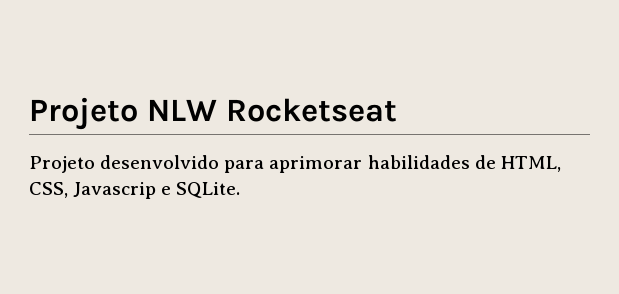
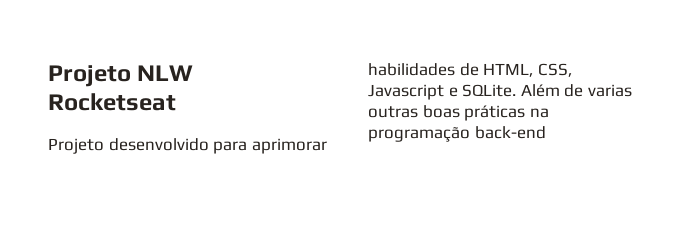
- Projeto desenvolvido para aprimorar habilidades de HTML, CSS, Javascrip e SQLite.
+ Projeto desenvolvido para aprimorar habilidades de HTML, CSS, Javascript e SQLite.
+ Além de varias outras boas práticas na programação back-end

